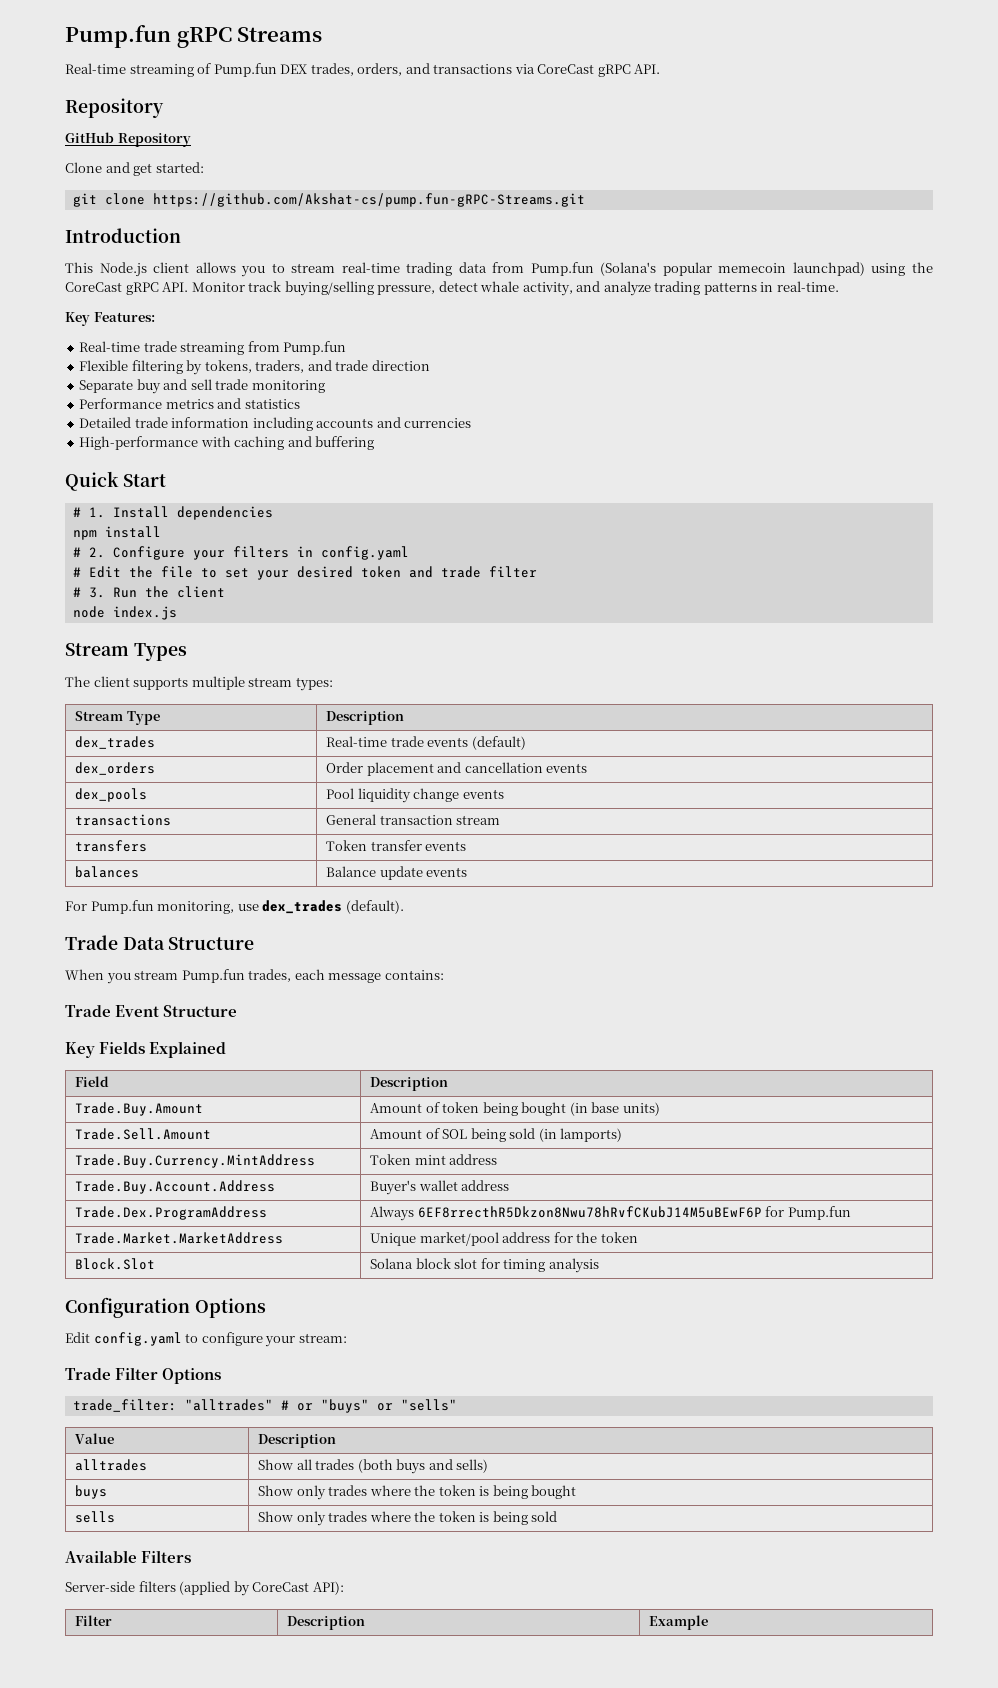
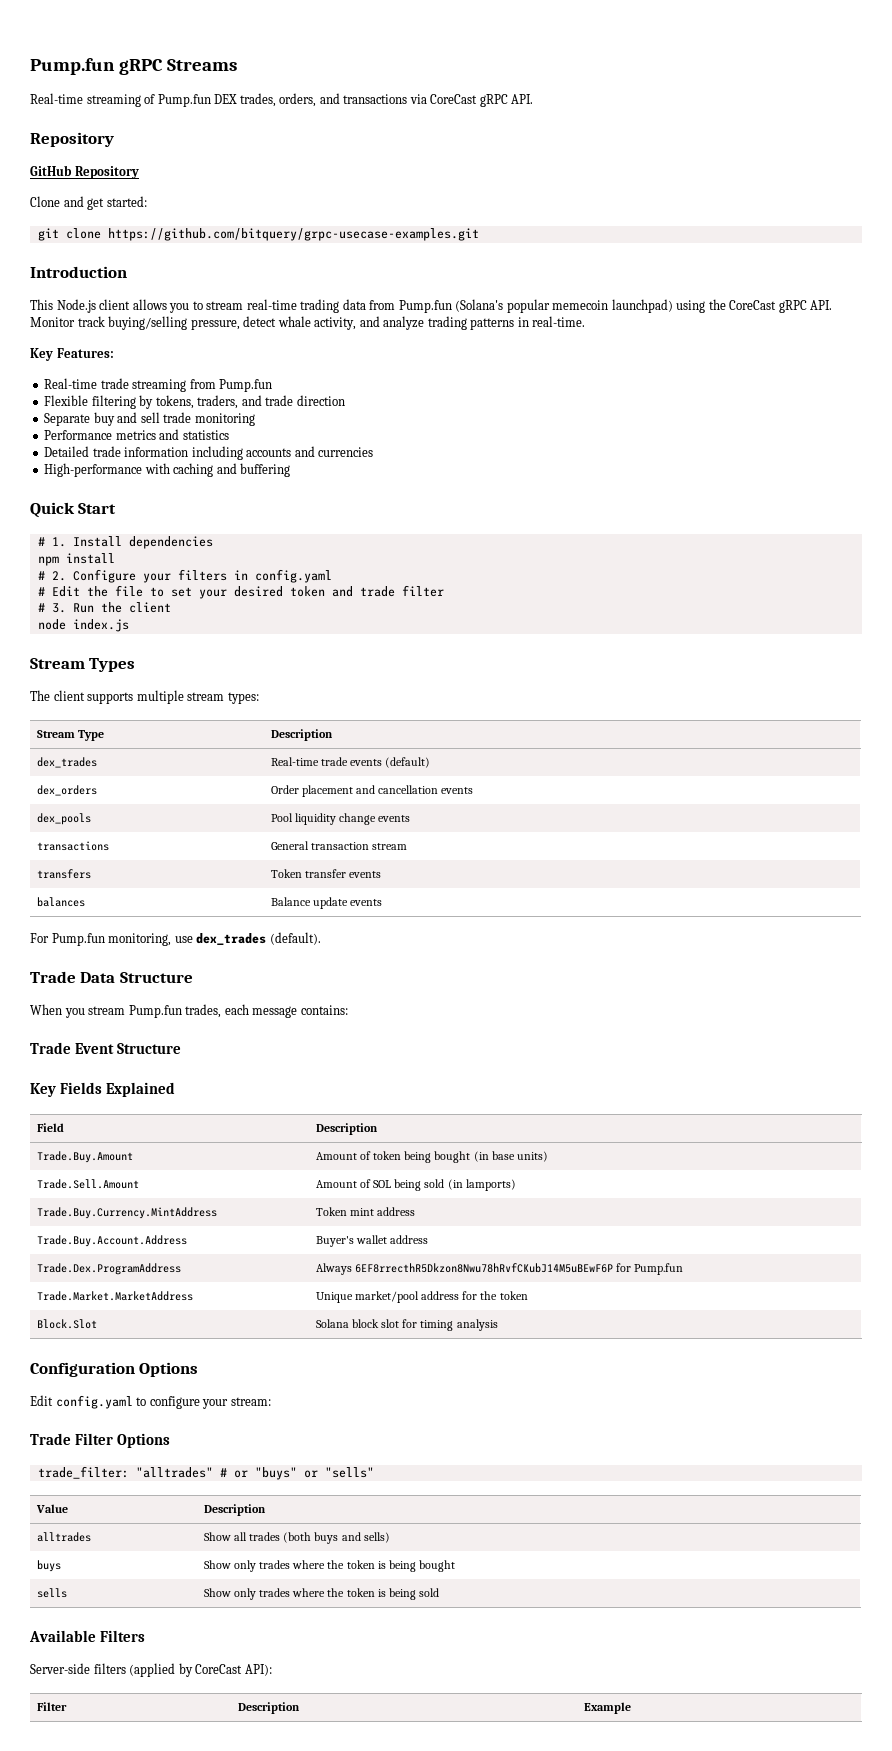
- git clone https://github.com/Akshat-cs/pump.fun-gRPC-Streams.git
+ git clone https://github.com/bitquery/grpc-usecase-examples.git

